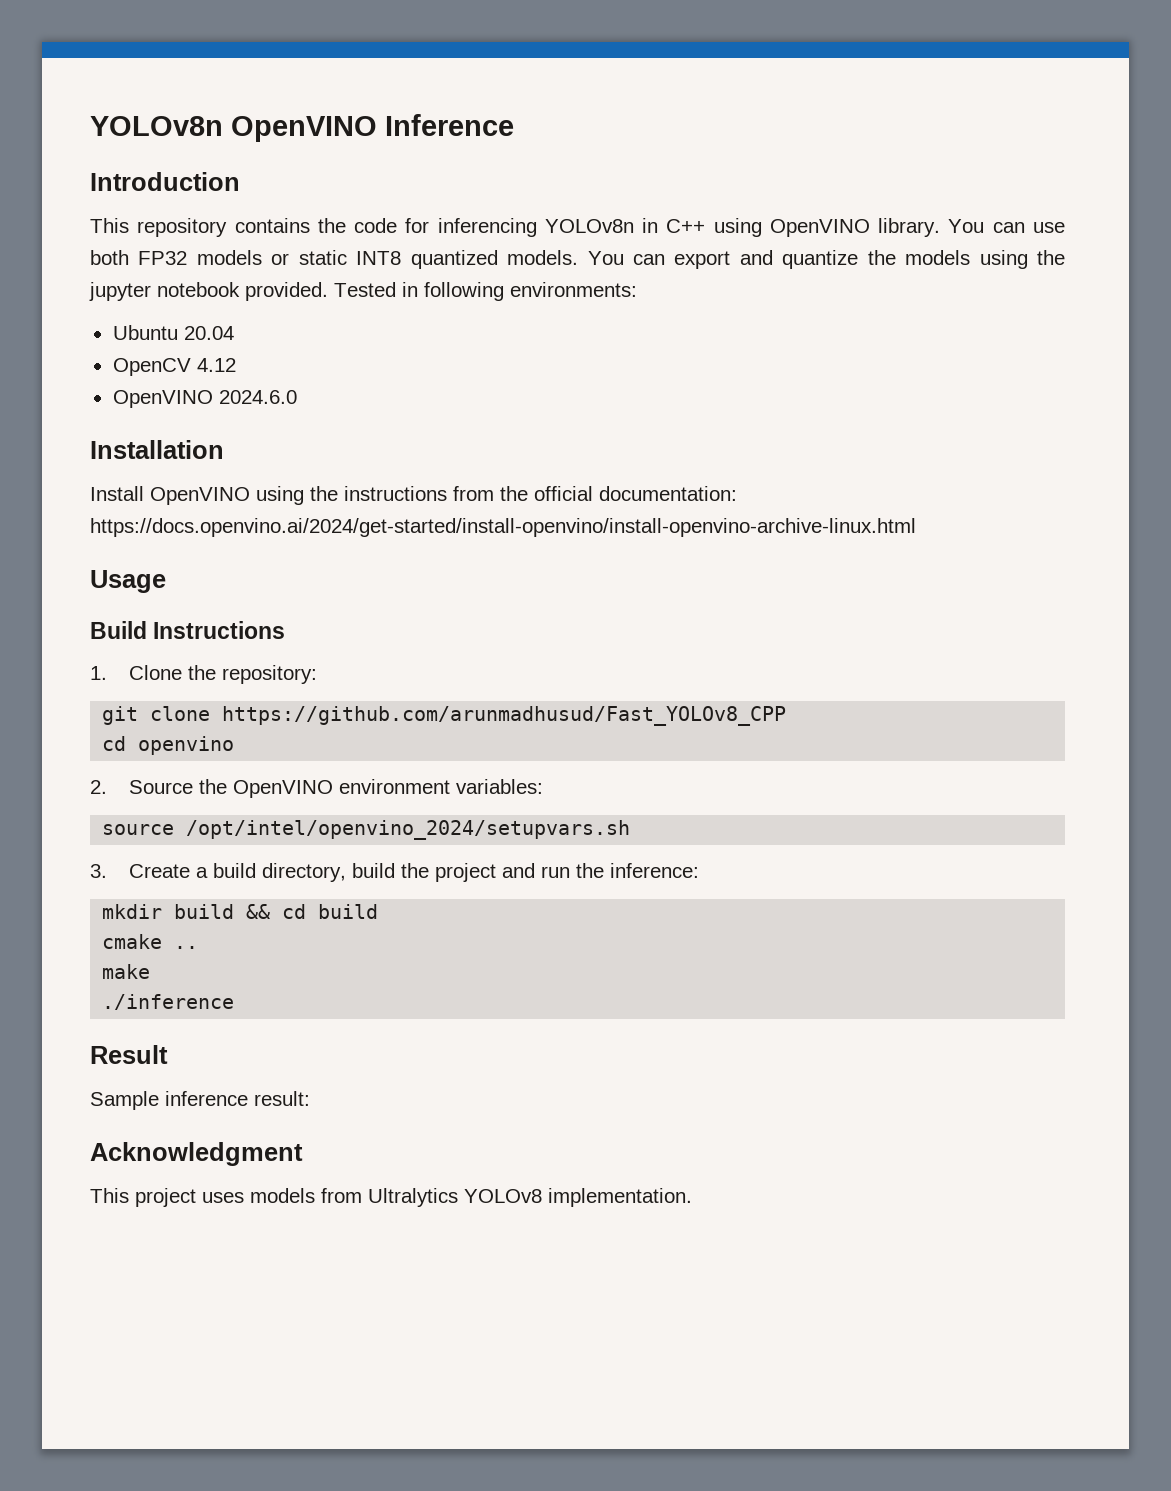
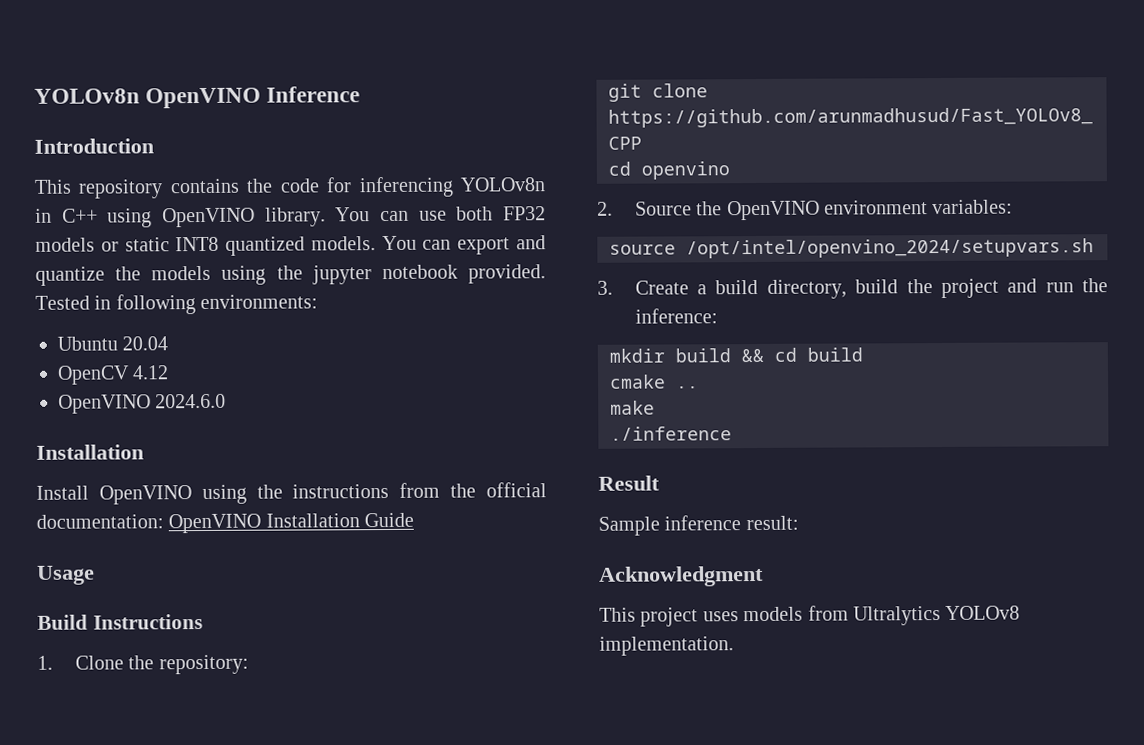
- Install OpenVINO using the instructions from the official documentation: https://docs.openvino.ai/2024/get-started/install-openvino/install-openvino-archive-linux.html
+ Install OpenVINO using the instructions from the official documentation: OpenVINO Installation Guide

